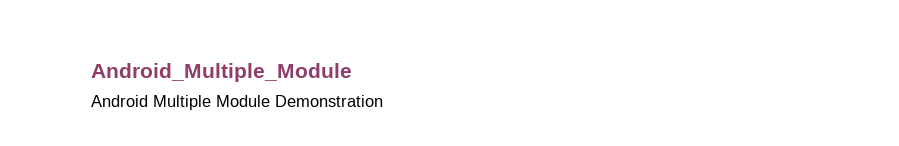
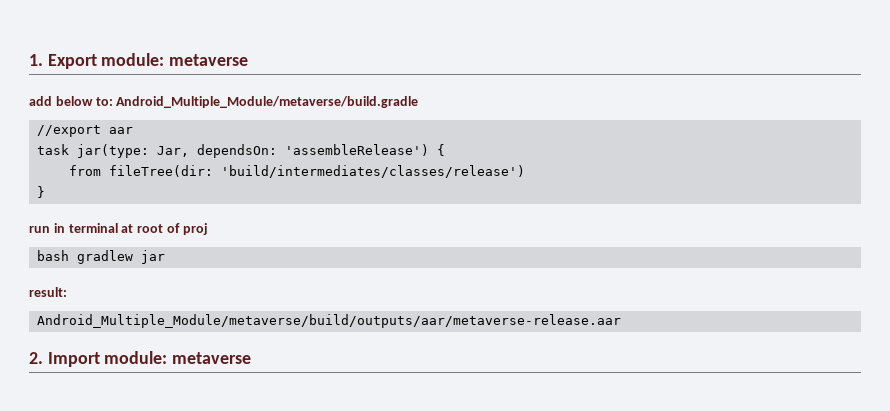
- Android_Multiple_Module
- Android Multiple Module Demonstration
+ 1. Export module: metaverse
+ add below to: Android_Multiple_Module/metaverse/build.gradle
+ //export aar
+ task jar(type: Jar, dependsOn: 'assembleRelease') {
+ from fileTree(dir: 'build/intermediates/classes/release')
+ }
+ run in terminal at root of proj
+ bash gradlew jar
+ result:
+ Android_Multiple_Module/metaverse/build/outputs/aar/metaverse-release.aar
+ 2. Import module: metaverse

